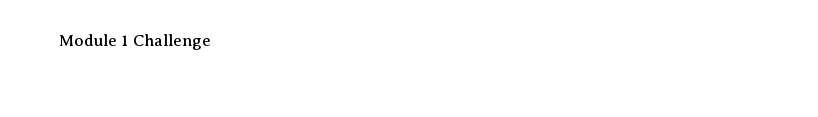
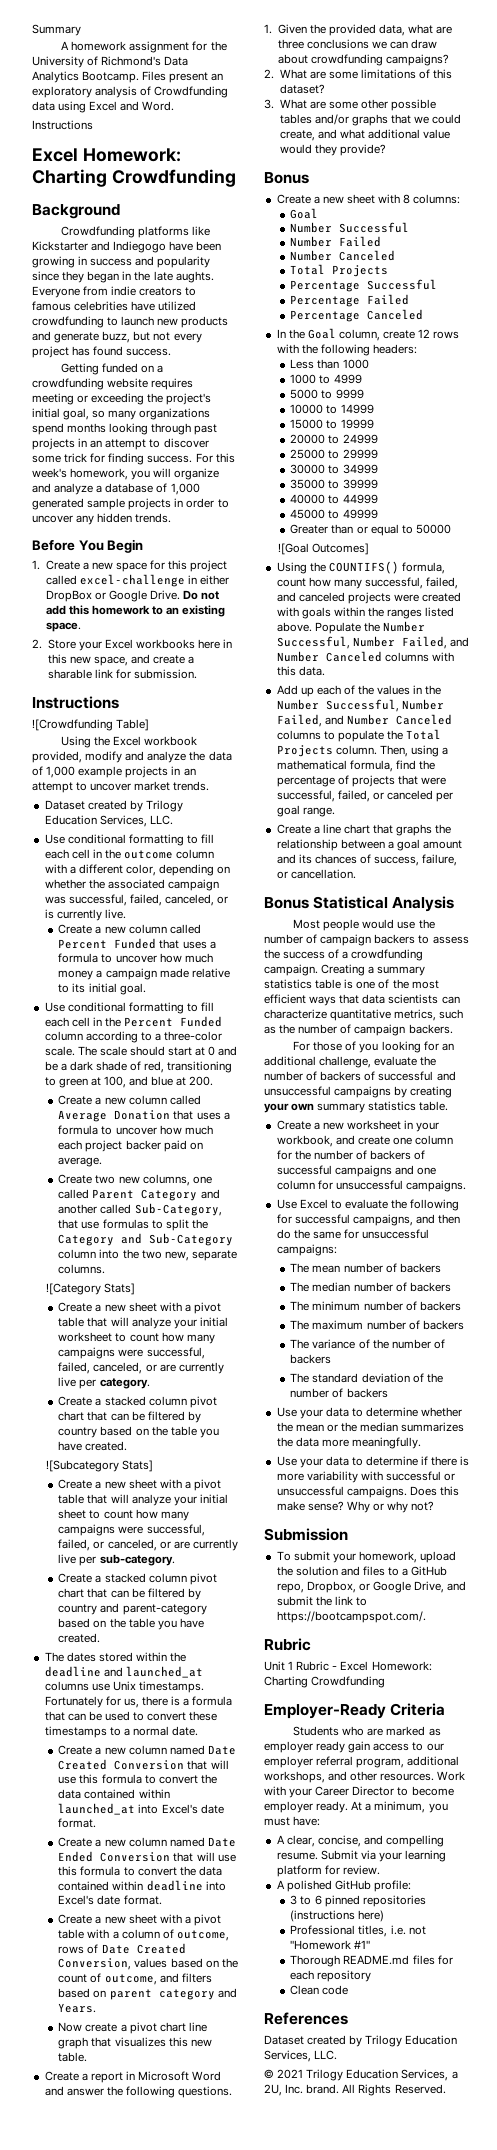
- Module 1 Challenge
+ Summary
+ A homework assignment for the University of Richmond's Data Analytics Bootcamp. Files present an exploratory analysis of Crowdfunding data using Excel and Word.
+ Instructions
+ Excel Homework: Charting Crowdfunding
+ Background
+ Crowdfunding platforms like Kickstarter and Indiegogo have been growing in success and popularity since they began in the late aughts. Everyone from indie creators to famous celebrities have utilized crowdfunding to launch new products and generate buzz, but not every project has found success.
+ Getting funded on a crowdfunding website requires meeting or exceeding the project's initial goal, so many organizations spend months looking through past projects in an attempt to discover some trick for finding success. For this week's homework, you will organize and analyze a database of 1,000 generated sample projects in order to uncover any hidden trends.
+ Before You Begin
+ 1. Create a new space for this project called excel-challenge in either DropBox or Google Drive. Do not add this homework to an existing space.
+ 2. Store your Excel workbooks here in this new space, and create a sharable link for submission.
+ Instructions
+ ![Crowdfunding Table]
+ Using the Excel workbook provided, modify and analyze the data of 1,000 example projects in an attempt to uncover market trends.
+ Dataset created by Trilogy Education Services, LLC.
+ Use conditional formatting to fill each cell in the outcome column with a different color, depending on whether the associated campaign was successful, failed, canceled, or is currently live.
+ Create a new column called Percent Funded that uses a formula to uncover how much money a campaign made relative to its initial goal.
+ Use conditional formatting to fill each cell in the Percent Funded column according to a three-color scale. The scale should start at 0 and be a dark shade of red, transitioning to green at 100, and blue at 200.
+ Create a new column called Average Donation that uses a formula to uncover how much each project backer paid on average.
+ Create two new columns, one called Parent Category and another called Sub-Category, that use formulas to split the Category and Sub-Category column into the two new, separate columns.
+ ![Category Stats]
+ Create a new sheet with a pivot table that will analyze your initial worksheet to count how many campaigns were successful, failed, canceled, or are currently live per category.
+ Create a stacked column pivot chart that can be filtered by country based on the table you have created.
+ ![Subcategory Stats]
+ Create a new sheet with a pivot table that will analyze your initial sheet to count how many campaigns were successful, failed, or canceled, or are currently live per sub-category.
+ Create a stacked column pivot chart that can be filtered by country and parent-category based on the table you have created.
+ The dates stored within the deadline and launched_at columns use Unix timestamps. Fortunately for us, there is a formula that can be used to convert these timestamps to a normal date.
+ Create a new column named Date Created Conversion that will use this formula to convert the data contained within launched_at into Excel's date format.
+ Create a new column named Date Ended Conversion that will use this formula to convert the data contained within deadline into Excel's date format.
+ Create a new sheet with a pivot table with a column of outcome, rows of Date Created Conversion, values based on the count of outcome, and filters based on parent category and Years.
+ Now create a pivot chart line graph that visualizes this new table.
+ Create a report in Microsoft Word and answer the following questions.
+ 1. Given the provided data, what are three conclusions we can draw about crowdfunding campaigns?
+ 2. What are some limitations of this dataset?
+ 3. What are some other possible tables and/or graphs that we could create, and what additional value would they provide?
+ Bonus
+ Create a new sheet with 8 columns:
+ Goal
+ Number Successful
+ Number Failed
+ Number Canceled
+ Total Projects
+ Percentage Successful
+ Percentage Failed
+ Percentage Canceled
+ In the Goal column, create 12 rows with the following headers:
+ Less than 1000
+ 1000 to 4999
+ 5000 to 9999
+ 10000 to 14999
+ 15000 to 19999
+ 20000 to 24999
+ 25000 to 29999
+ 30000 to 34999
+ 35000 to 39999
+ 40000 to 44999
+ 45000 to 49999
+ Greater than or equal to 50000
+ ![Goal Outcomes]
+ Using the COUNTIFS() formula, count how many successful, failed, and canceled projects were created with goals within the ranges listed above. Populate the Number Successful, Number Failed, and Number Canceled columns with this data.
+ Add up each of the values in the Number Successful, Number Failed, and Number Canceled columns to populate the Total Projects column. Then, using a mathematical formula, find the percentage of projects that were successful, failed, or canceled per goal range.
+ Create a line chart that graphs the relationship between a goal amount and its chances of success, failure, or cancellation.
+ Bonus Statistical Analysis
+ Most people would use the number of campaign backers to assess the success of a crowdfunding campaign. Creating a summary statistics table is one of the most efficient ways that data scientists can characterize quantitative metrics, such as the number of campaign backers.
+ For those of you looking for an additional challenge, evaluate the number of backers of successful and unsuccessful campaigns by creating your own summary statistics table.
+ Create a new worksheet in your workbook, and create one column for the number of backers of successful campaigns and one column for unsuccessful campaigns.
+ Use Excel to evaluate the following for successful campaigns, and then do the same for unsuccessful campaigns:
+ The mean number of backers
+ The median number of backers
+ The minimum number of backers
+ The maximum number of backers
+ The variance of the number of backers
+ The standard deviation of the number of backers
+ Use your data to determine whether the mean or the median summarizes the data more meaningfully.
+ Use your data to determine if there is more variability with successful or unsuccessful campaigns. Does this make sense? Why or why not?
+ Submission
+ To submit your homework, upload the solution and files to a GitHub repo, Dropbox, or Google Drive, and submit the link to https://bootcampspot.com/.
+ Rubric
+ Unit 1 Rubric - Excel Homework: Charting Crowdfunding
+ Employer-Ready Criteria
+ Students who are marked as employer ready gain access to our employer referral program, additional workshops, and other resources. Work with your Career Director to become employer ready. At a minimum, you must have:
+ A clear, concise, and compelling resume. Submit via your learning platform for review.
+ A polished GitHub profile:
+ 3 to 6 pinned repositories (instructions here)
+ Professional titles, i.e. not "Homework #1"
+ Thorough README.md files for each repository
+ Clean code
+ References
+ Dataset created by Trilogy Education Services, LLC.
+ © 2021 Trilogy Education Services, a 2U, Inc. brand. All Rights Reserved.

